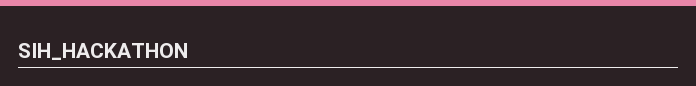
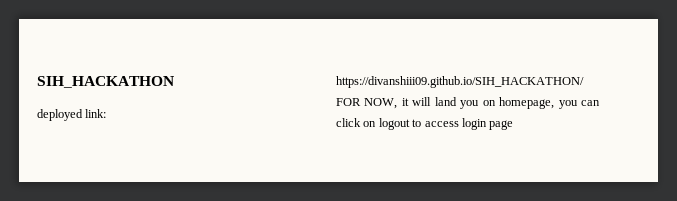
+ deployed link: https://divanshiii09.github.io/SIH_HACKATHON/ FOR NOW, it will land you on homepage, you can click on logout to access login page

